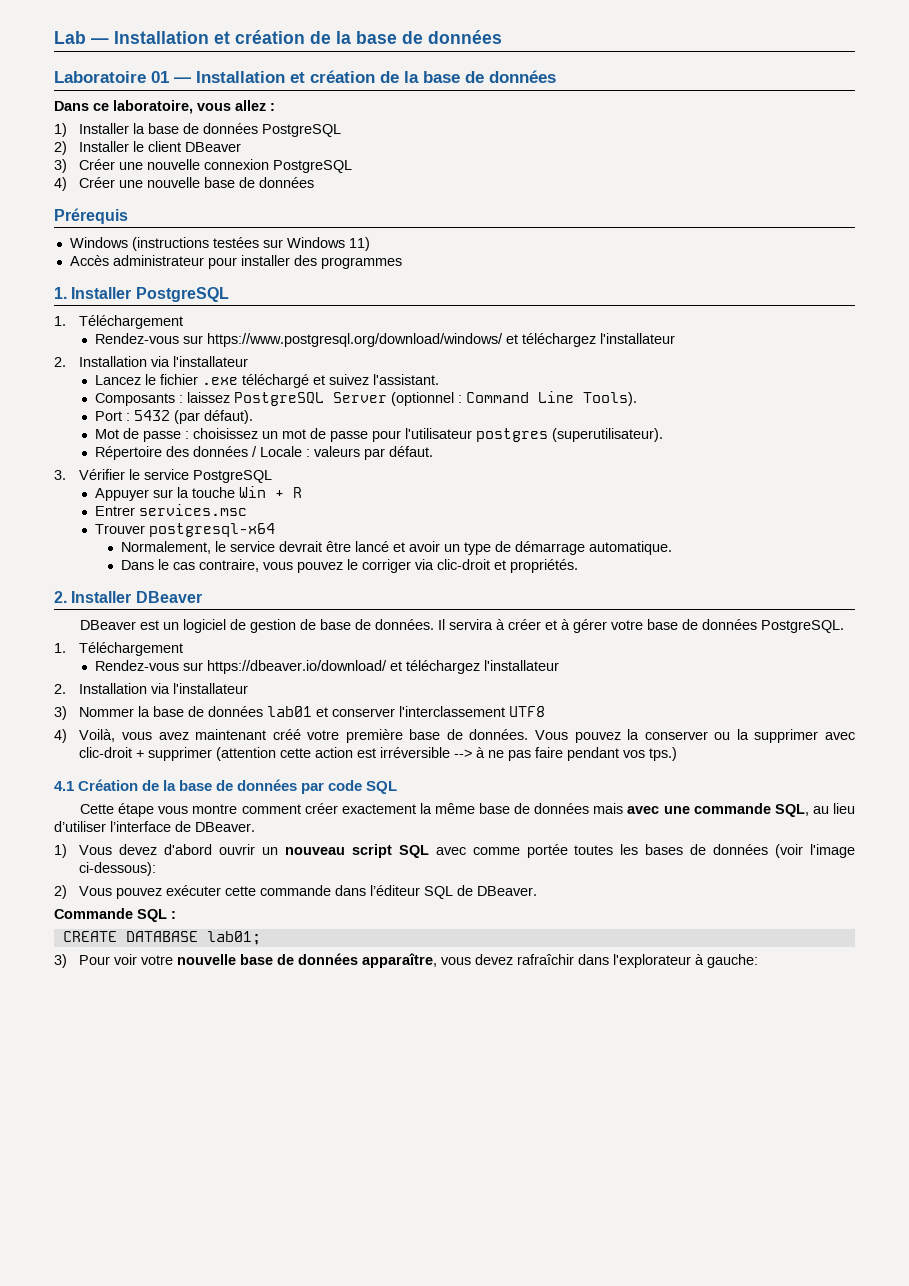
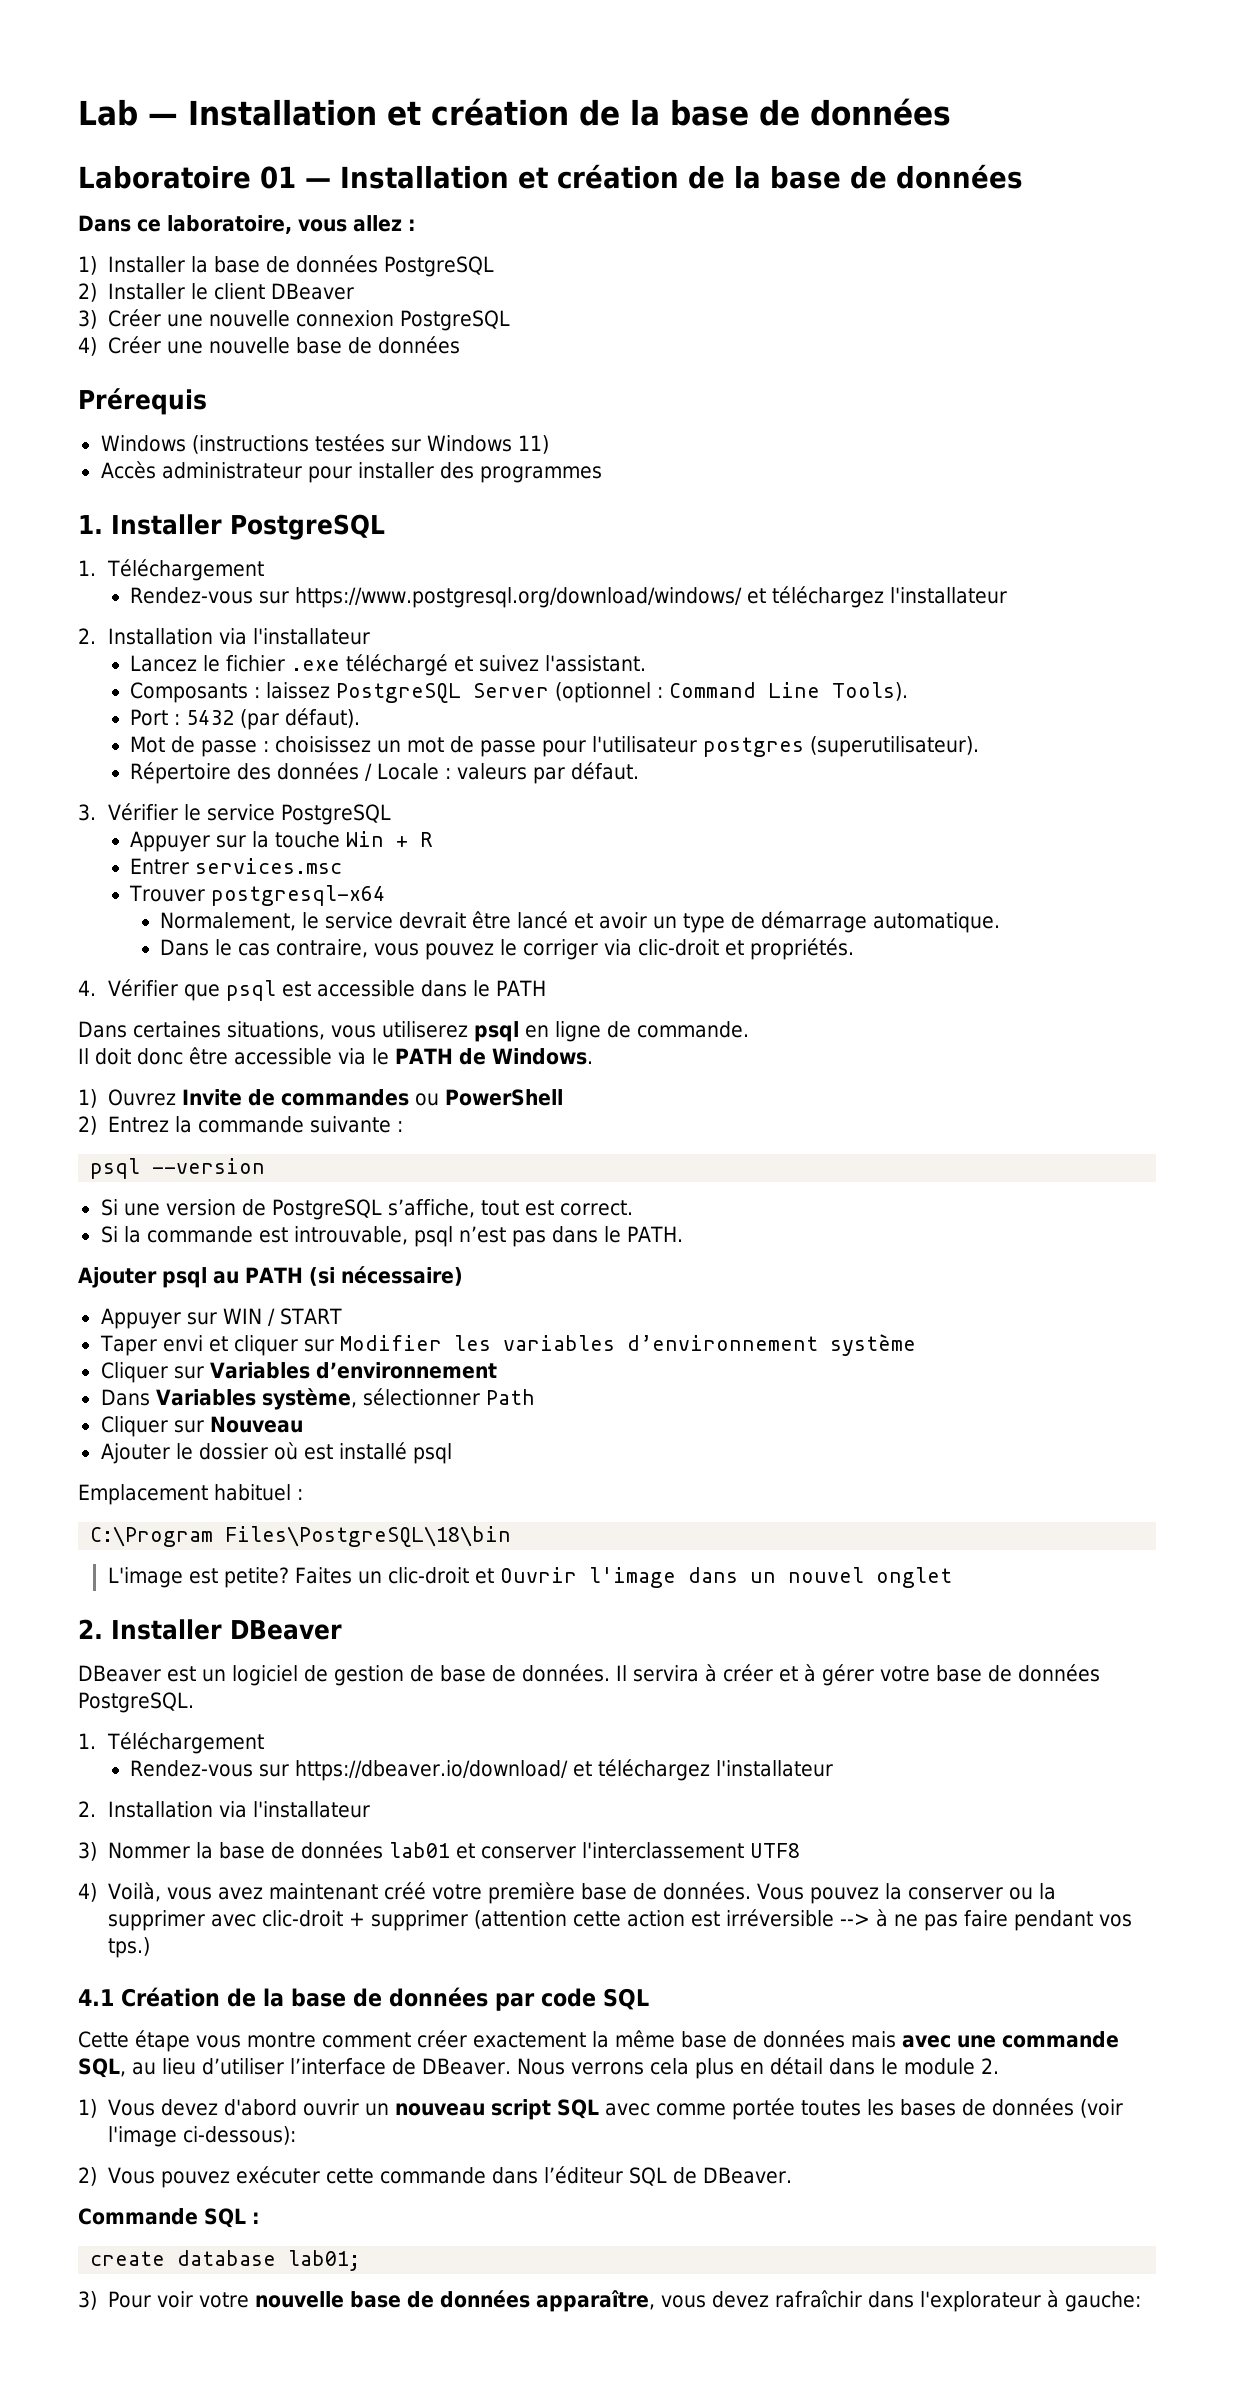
+ 4. Vérifier que psql est accessible dans le PATH
+ Dans certaines situations, vous utiliserez psql en ligne de commande.
+ Il doit donc être accessible via le PATH de Windows.
+ 1) Ouvrez Invite de commandes ou PowerShell
+ 2) Entrez la commande suivante :
+ psql --version
+ Si une version de PostgreSQL s’affiche, tout est correct.
+ Si la commande est introuvable, psql n’est pas dans le PATH.
+ Ajouter psql au PATH (si nécessaire)
+ Appuyer sur WIN / START
+ Taper envi et cliquer sur Modifier les variables d’environnement système
+ Cliquer sur Variables d’environnement
+ Dans Variables système, sélectionner Path
+ Cliquer sur Nouveau
+ Ajouter le dossier où est installé psql
+ Emplacement habituel :
+ C:\Program Files\PostgreSQL\18\bin
+ L'image est petite? Faites un clic-droit et Ouvrir l'image dans un nouvel onglet
+ Nous verrons cela plus en détail dans le module 2.
- CREATE DATABASE lab01;
+ create database lab01;

